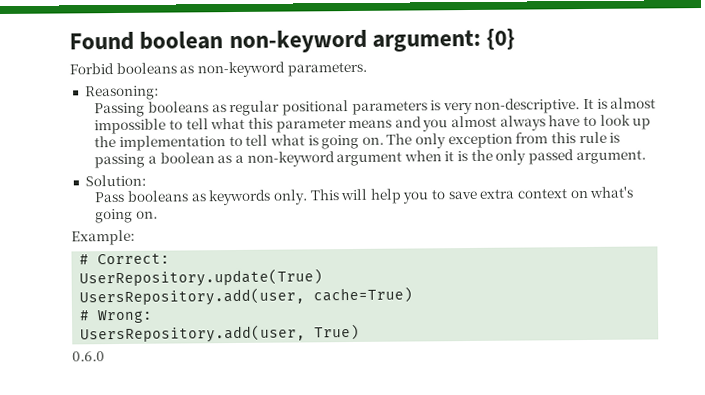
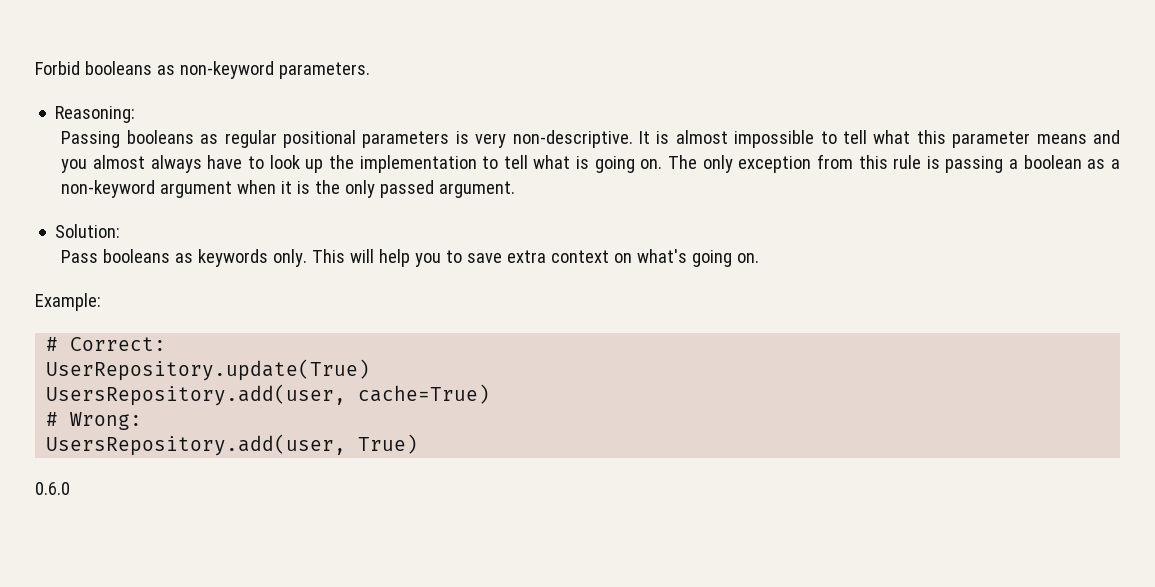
- Found boolean non-keyword argument: {0}

